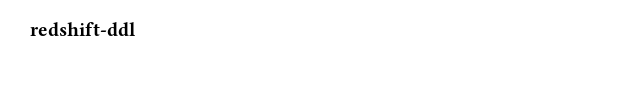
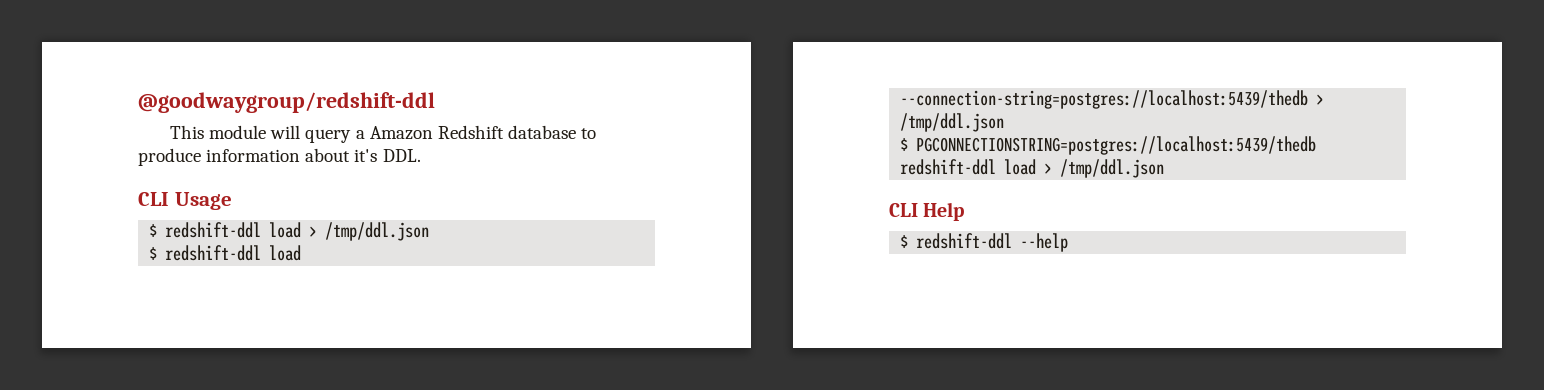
- redshift-ddl
+ @goodwaygroup/redshift-ddl
+ This module will query a Amazon Redshift database to produce information about it's DDL.
+ CLI Usage
+ $ redshift-ddl load > /tmp/ddl.json
+ $ redshift-ddl load --connection-string=postgres://localhost:5439/thedb > /tmp/ddl.json
+ $ PGCONNECTIONSTRING=postgres://localhost:5439/thedb redshift-ddl load > /tmp/ddl.json
+ CLI Help
+ $ redshift-ddl --help

